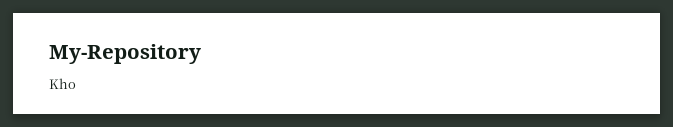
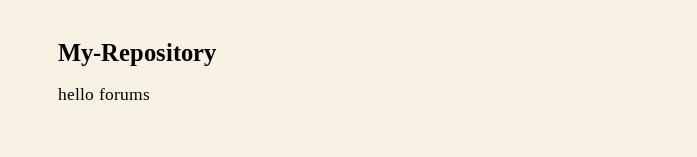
- Kho
+ hello forums

